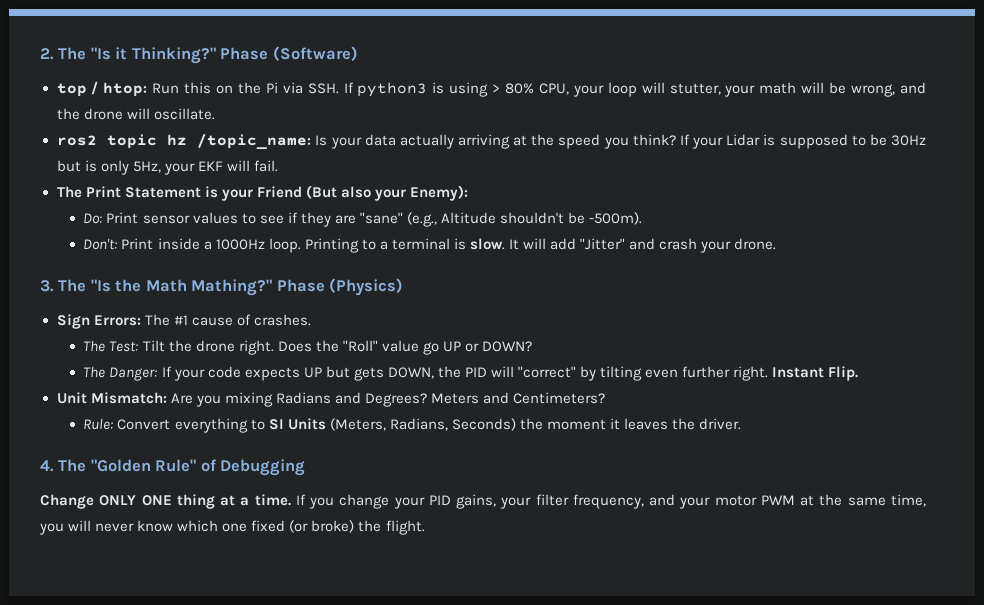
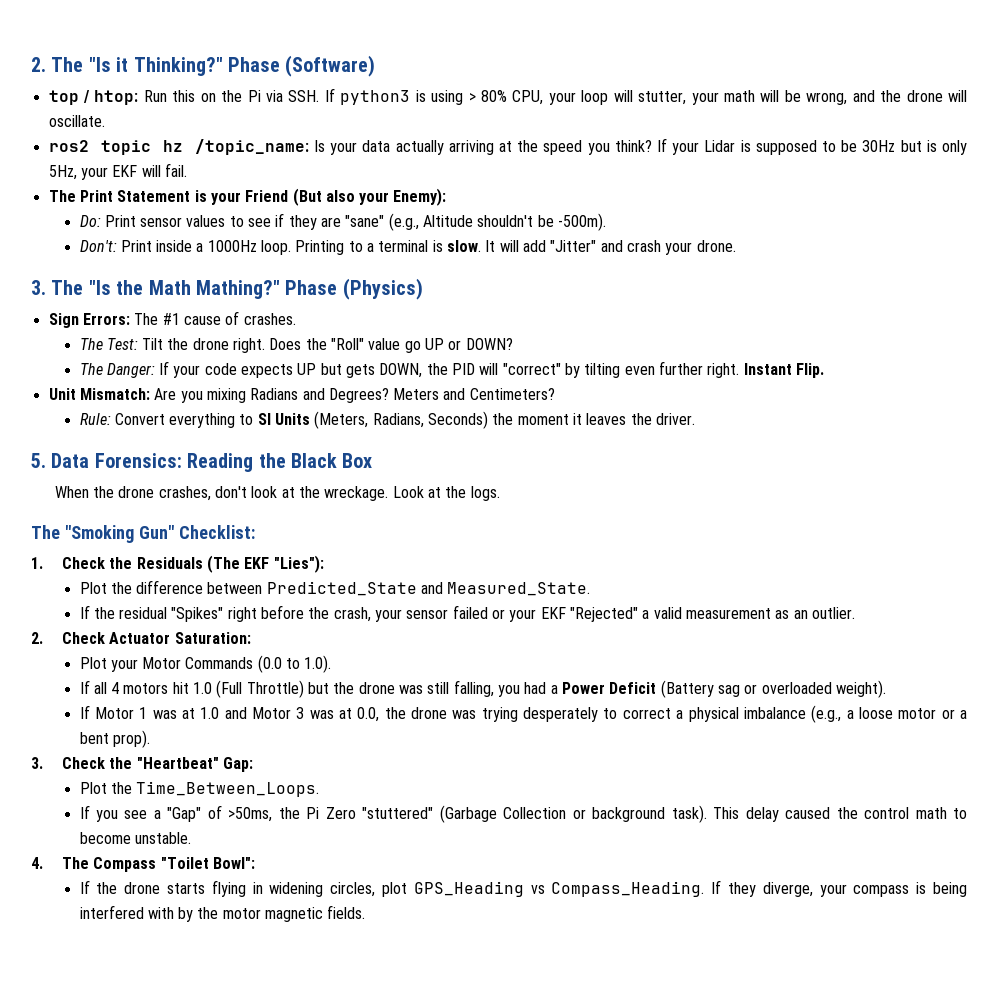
- 4. The "Golden Rule" of Debugging
- Change ONLY ONE thing at a time. If you change your PID gains, your filter frequency, and your motor PWM at the same time, you will never know which one fixed (or broke) the flight.
+ 5. Data Forensics: Reading the Black Box
+ When the drone crashes, don't look at the wreckage. Look at the logs.
+ The "Smoking Gun" Checklist:
+ 1. Check the Residuals (The EKF "Lies"):
+ Plot the difference between Predicted_State and Measured_State.
+ If the residual "Spikes" right before the crash, your sensor failed or your EKF "Rejected" a valid measurement as an outlier.
+ 2. Check Actuator Saturation:
+ Plot your Motor Commands (0.0 to 1.0).
+ If all 4 motors hit 1.0 (Full Throttle) but the drone was still falling, you had a Power Deficit (Battery sag or overloaded weight).
+ If Motor 1 was at 1.0 and Motor 3 was at 0.0, the drone was trying desperately to correct a physical imbalance (e.g., a loose motor or a bent prop).
+ 3. Check the "Heartbeat" Gap:
+ Plot the Time_Between_Loops.
+ If you see a "Gap" of >50ms, the Pi Zero "stuttered" (Garbage Collection or background task). This delay caused the control math to become unstable.
+ 4. The Compass "Toilet Bowl":
+ If the drone starts flying in widening circles, plot GPS_Heading vs Compass_Heading. If they diverge, your compass is being interfered with by the motor magnetic fields.

